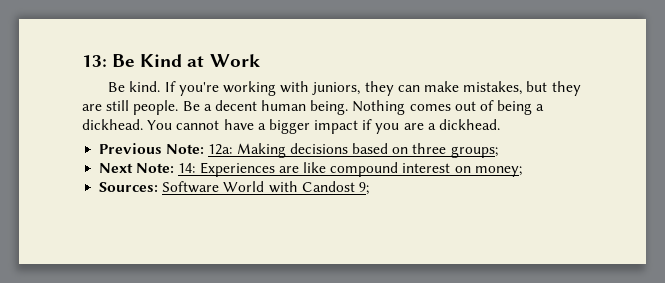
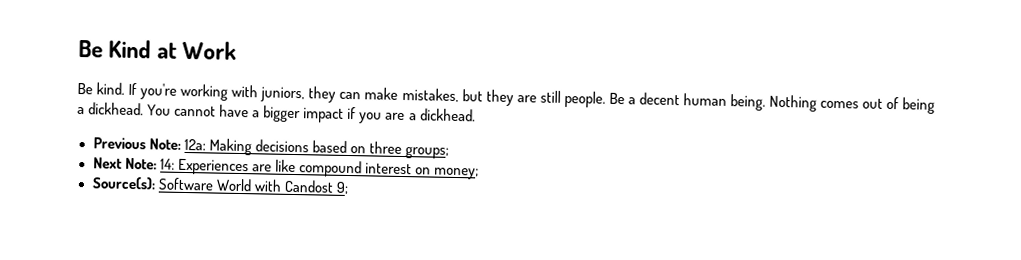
- 13: Be Kind at Work
+ Be Kind at Work
- Sources: Software World with Candost 9;
+ Source(s): Software World with Candost 9;

